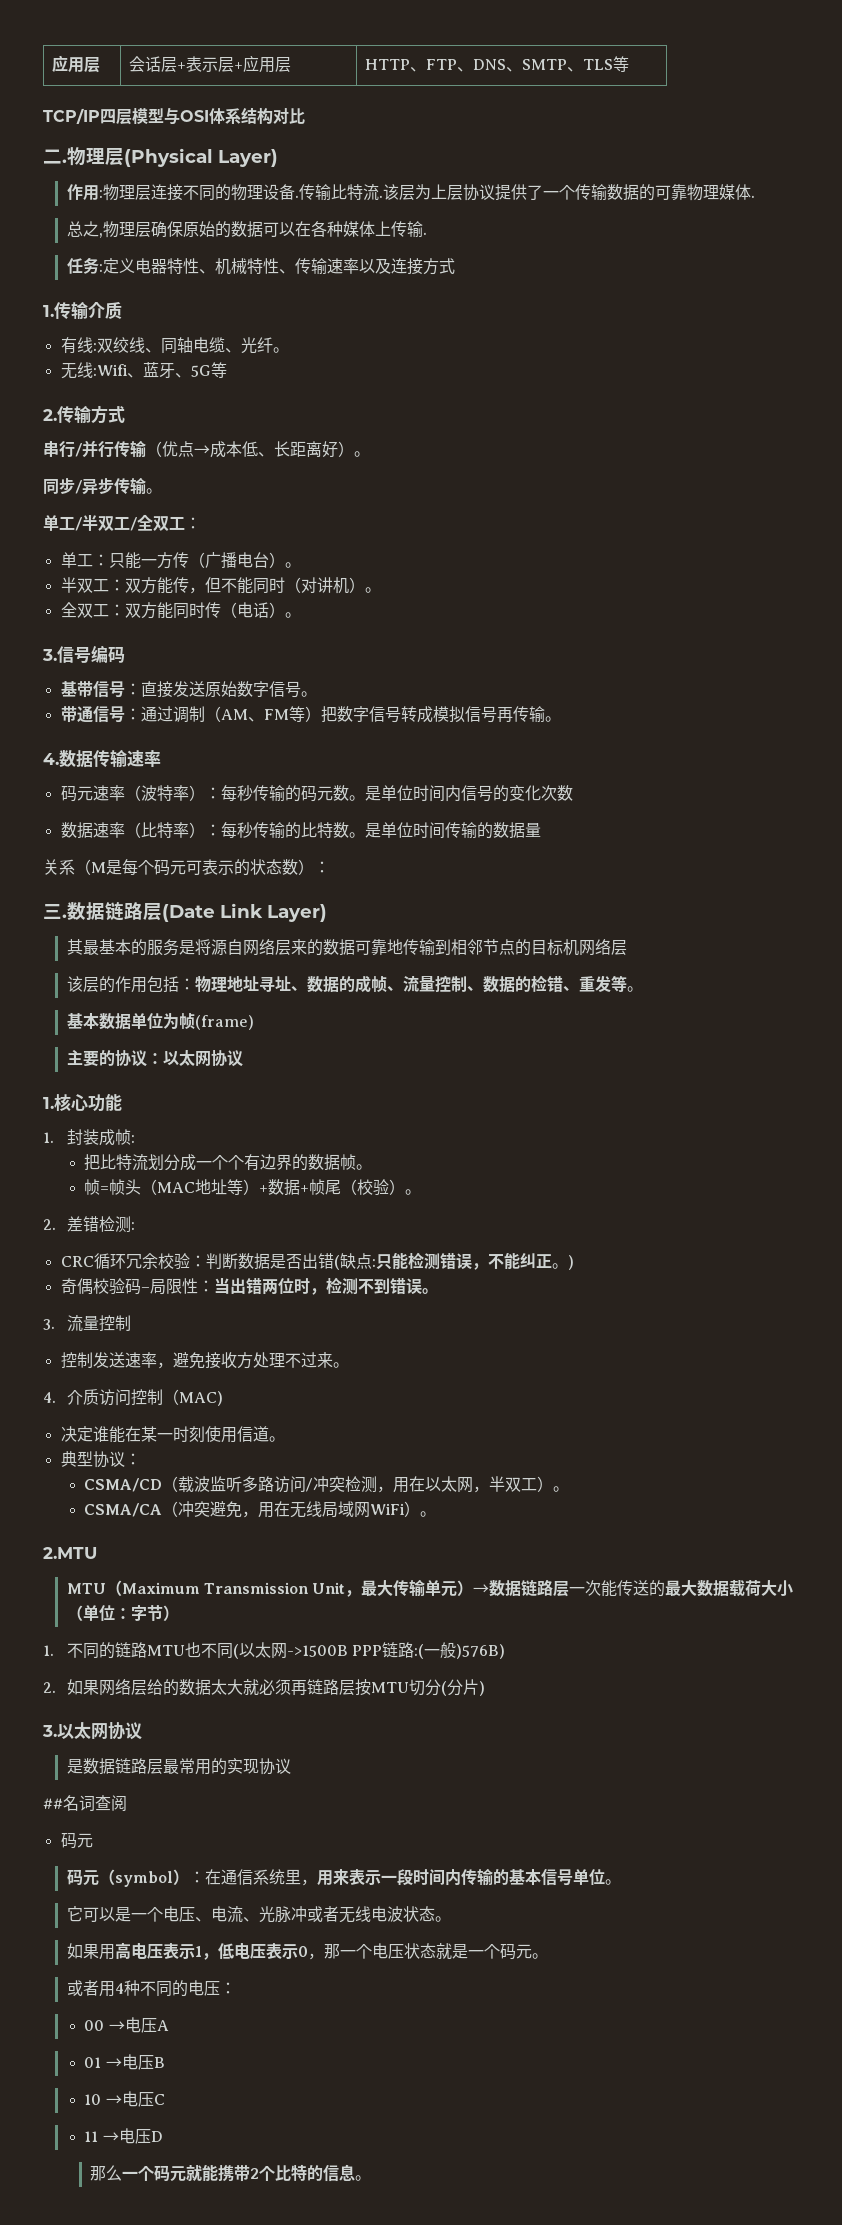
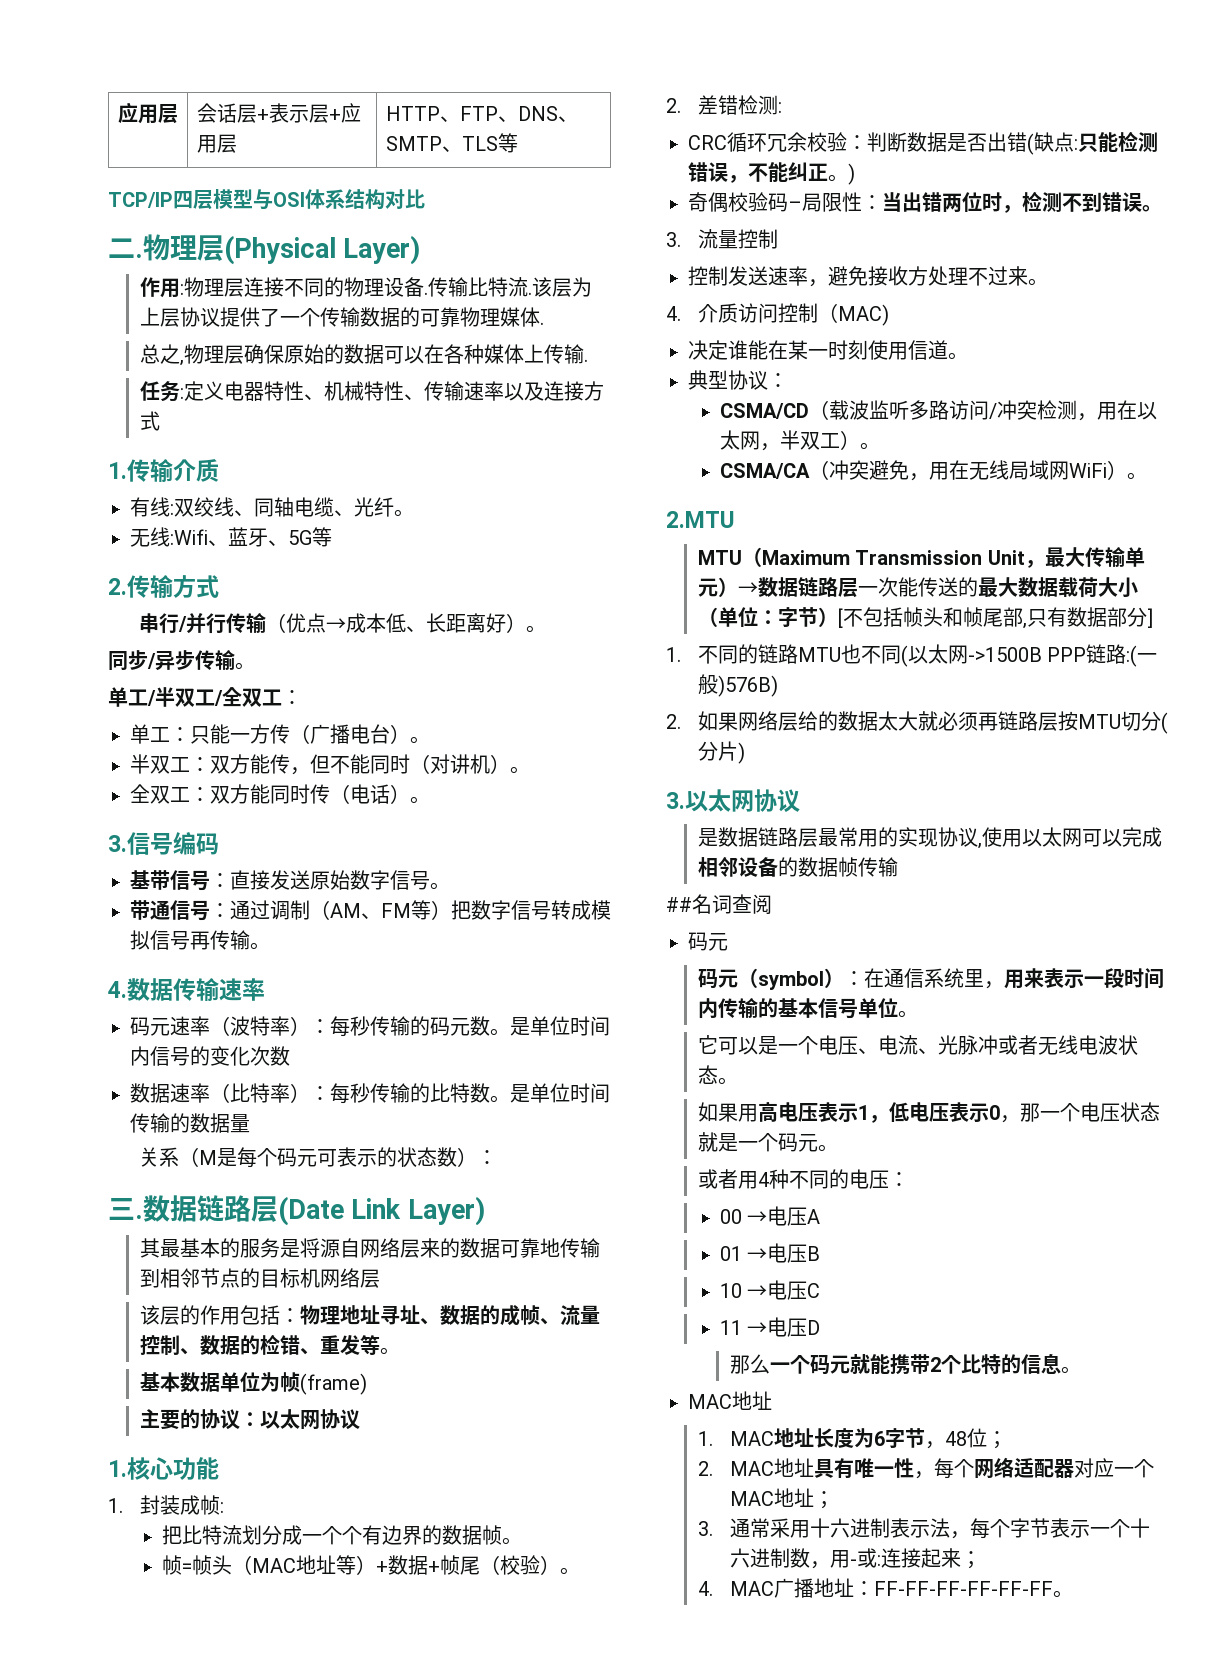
- MTU（Maximum Transmission Unit，最大传输单元）→数据链路层一次能传送的最大数据载荷大小（单位：字节）
+ MTU（Maximum Transmission Unit，最大传输单元）→数据链路层一次能传送的最大数据载荷大小（单位：字节）[不包括帧头和帧尾部,只有数据部分]
- 是数据链路层最常用的实现协议
+ 是数据链路层最常用的实现协议,使用以太网可以完成相邻设备的数据帧传输
  那么一个码元就能携带2个比特的信息。
+ MAC地址
+ 1. MAC地址长度为6字节，48位；
+ 2. MAC地址具有唯一性，每个网络适配器对应一个MAC地址；
+ 3.通常采用十六进制表示法，每个字节表示一个十六进制数，用-或:连接起来；
+ 4. MAC广播地址：FF-FF-FF-FF-FF-FF。

